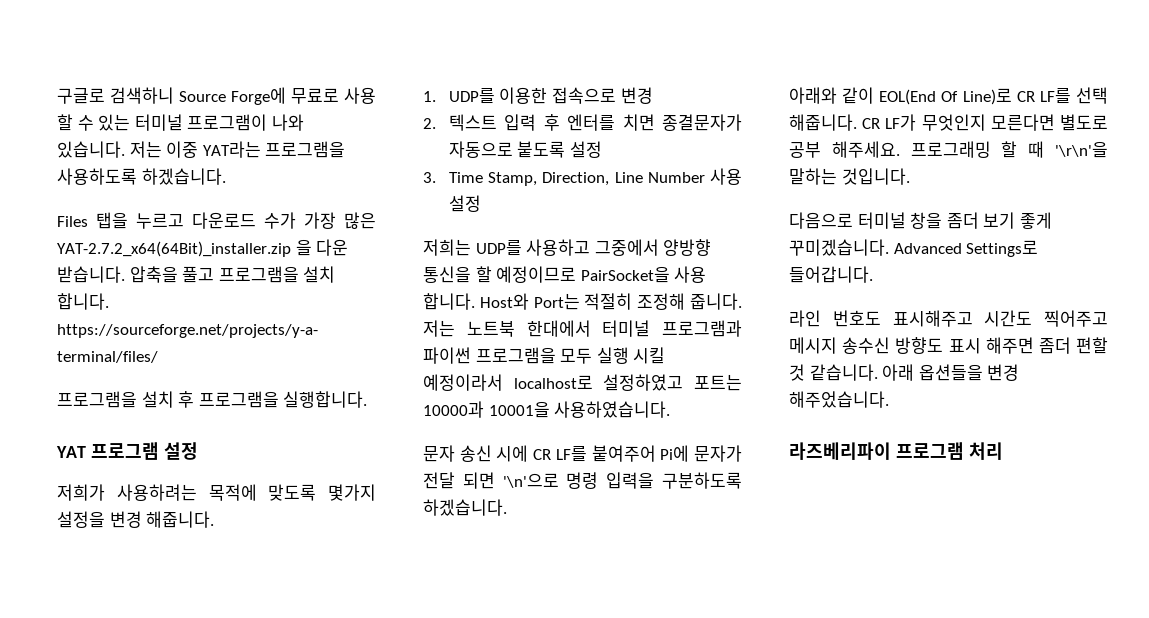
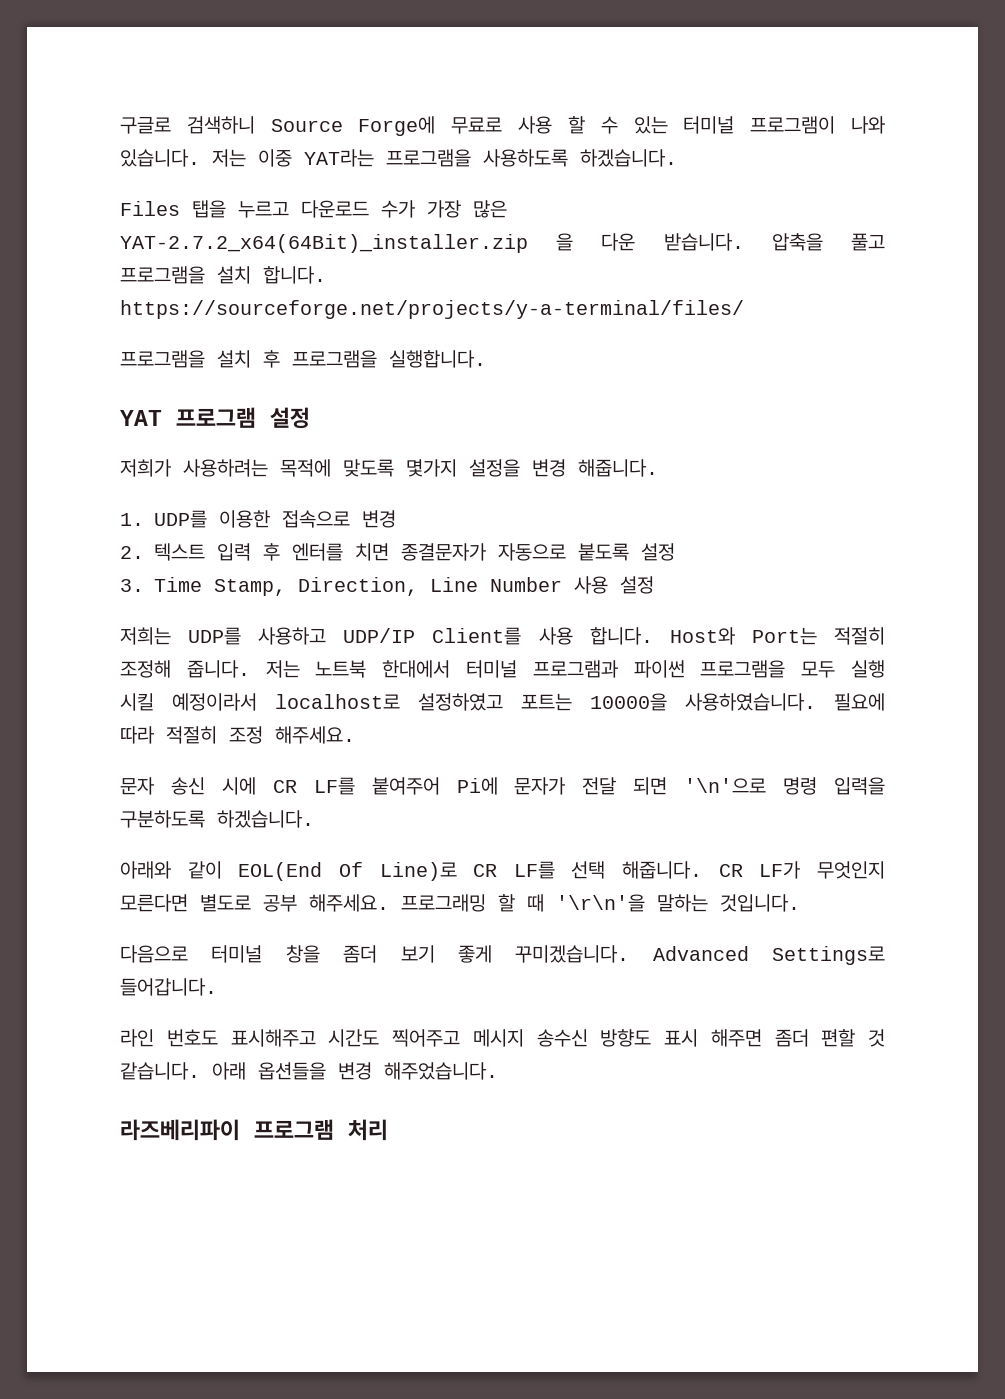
- 저희는 UDP를 사용하고 그중에서 양방향 통신을 할 예정이므로 PairSocket을 사용 합니다.
+ 저희는 UDP를 사용하고 UDP/IP Client를 사용 합니다.
- 저는 노트북 한대에서 터미널 프로그램과 파이썬 프로그램을 모두 실행 시킬 예정이라서 localhost로 설정하였고 포트는 10000과 10001을 사용하였습니다.
+ 저는 노트북 한대에서 터미널 프로그램과 파이썬 프로그램을 모두 실행 시킬 예정이라서 localhost로 설정하였고 포트는 10000을 사용하였습니다. 필요에 따라 적절히 조정 해주세요.

